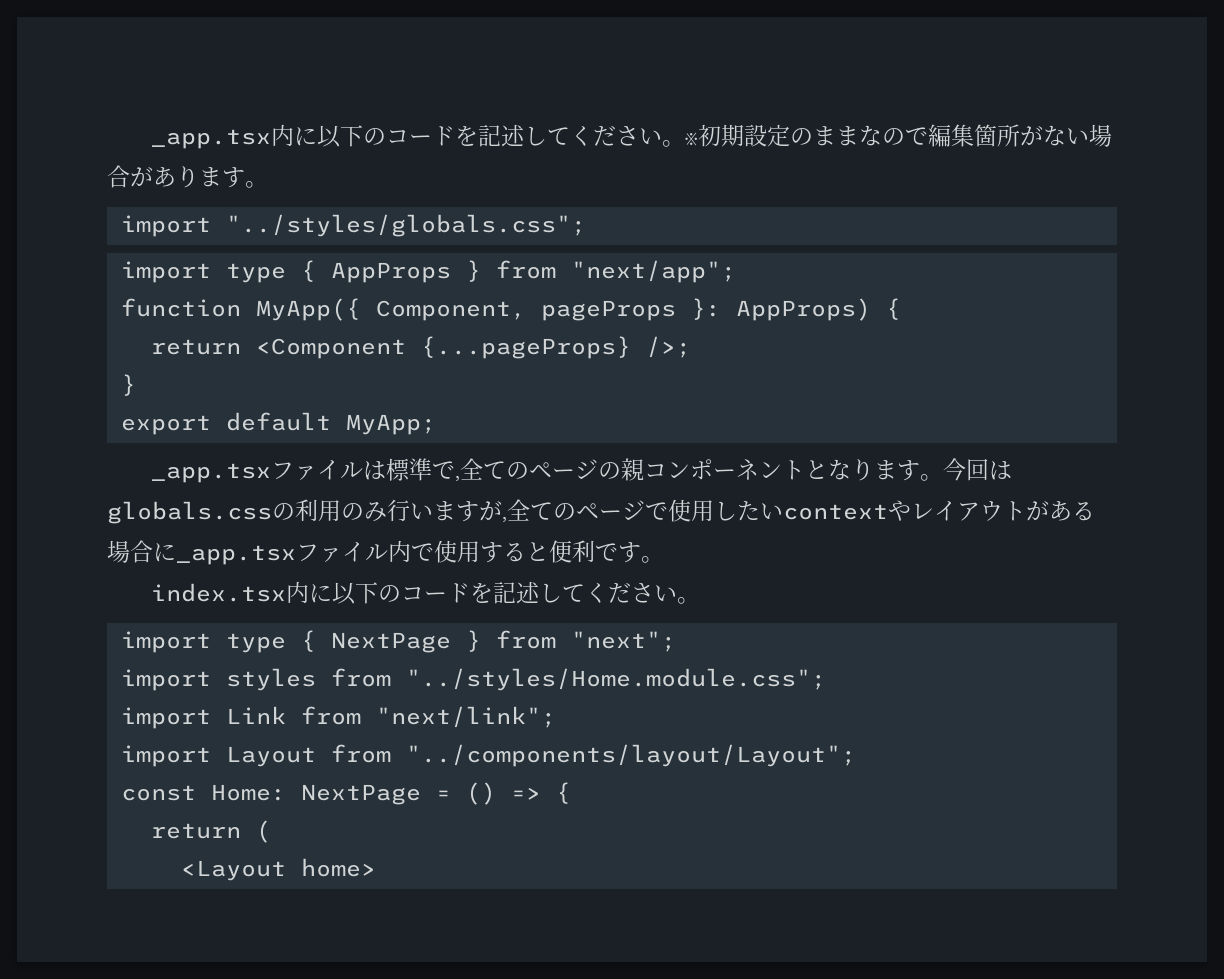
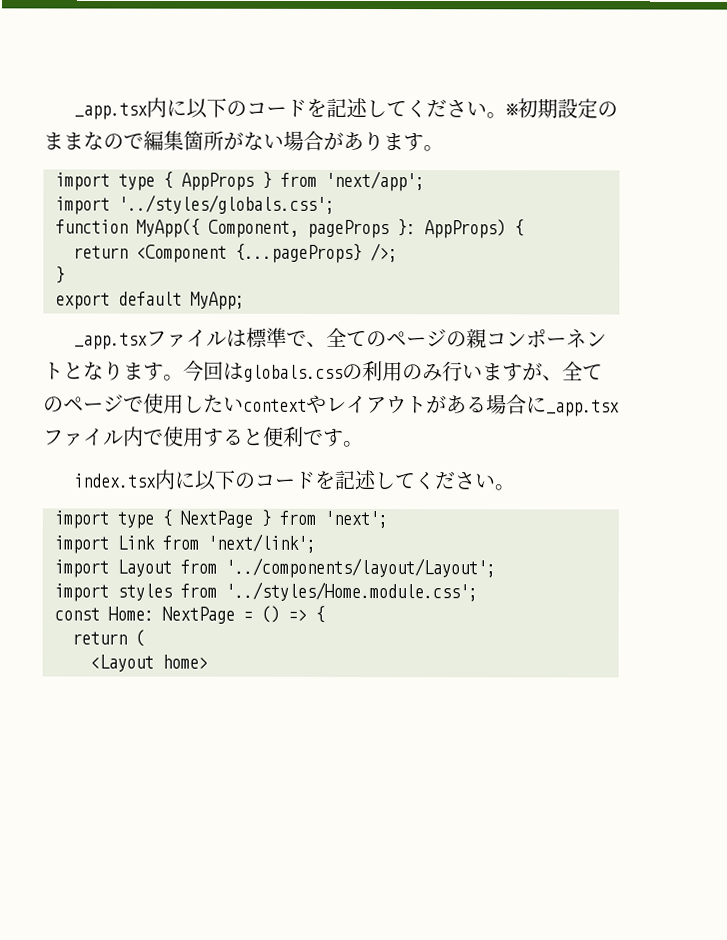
- import "../styles/globals.css";
- import type { AppProps } from "next/app";
+ import type { AppProps } from 'next/app';
+ import '../styles/globals.css';
- _app.tsxファイルは標準で,全てのページの親コンポーネントとなります。
+ _app.tsxファイルは標準で、全てのページの親コンポーネントとなります。
- 今回はglobals.cssの利用のみ行いますが,全てのページで使用したいcontextやレイアウトがある場合に_app.tsxファイル内で使用すると便利です。
+ 今回はglobals.cssの利用のみ行いますが、全てのページで使用したいcontextやレイアウトがある場合に_app.tsxファイル内で使用すると便利です。
- import type { NextPage } from "next";
- import styles from "../styles/Home.module.css";
- import Link from "next/link";
- import Layout from "../components/layout/Layout";
+ import type { NextPage } from 'next';
+ import Link from 'next/link';
+ import Layout from '../components/layout/Layout';
+ import styles from '../styles/Home.module.css';

